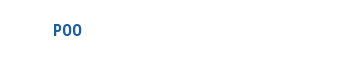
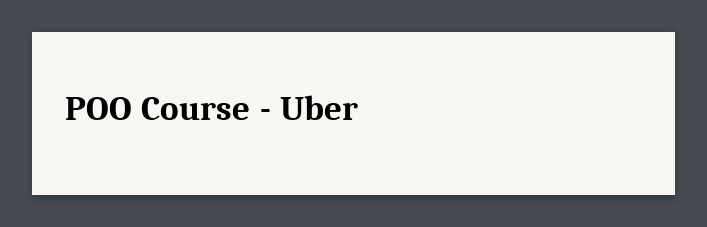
- POO
+ POO Course - Uber

